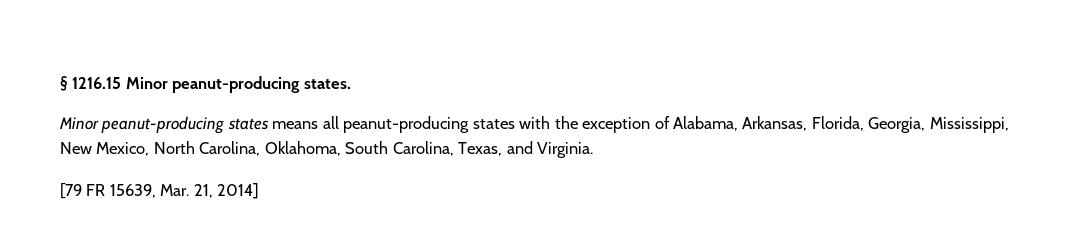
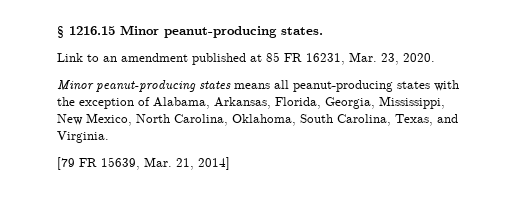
+ Link to an amendment published at 85 FR 16231, Mar. 23, 2020.

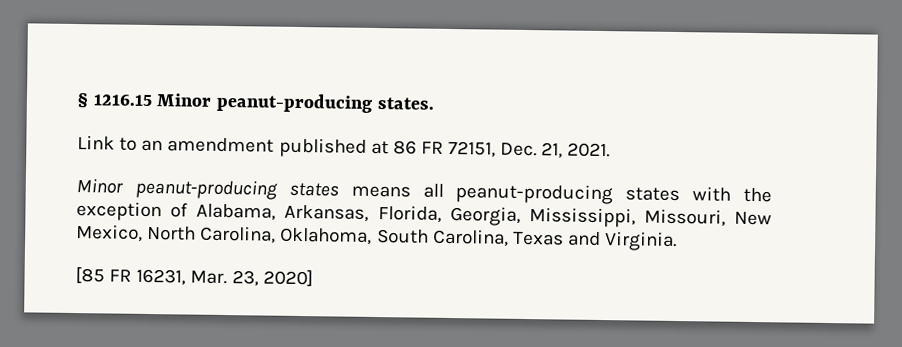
- Link to an amendment published at 85 FR 16231, Mar. 23, 2020.
+ Link to an amendment published at 86 FR 72151, Dec. 21, 2021.
- Minor peanut-producing states means all peanut-producing states with the exception of Alabama, Arkansas, Florida, Georgia, Mississippi, New Mexico, North Carolina, Oklahoma, South Carolina, Texas, and Virginia.
+ Minor peanut-producing states means all peanut-producing states with the exception of Alabama, Arkansas, Florida, Georgia, Mississippi, Missouri, New Mexico, North Carolina, Oklahoma, South Carolina, Texas and Virginia.
- [79 FR 15639, Mar. 21, 2014]
+ [85 FR 16231, Mar. 23, 2020]

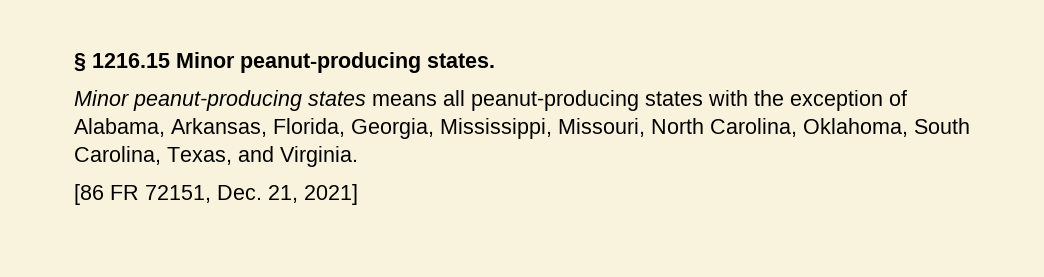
- Link to an amendment published at 86 FR 72151, Dec. 21, 2021.
- Minor peanut-producing states means all peanut-producing states with the exception of Alabama, Arkansas, Florida, Georgia, Mississippi, Missouri, New Mexico, North Carolina, Oklahoma, South Carolina, Texas and Virginia.
+ Minor peanut-producing states means all peanut-producing states with the exception of Alabama, Arkansas, Florida, Georgia, Mississippi, Missouri, North Carolina, Oklahoma, South Carolina, Texas, and Virginia.
- [85 FR 16231, Mar. 23, 2020]
+ [86 FR 72151, Dec. 21, 2021]

